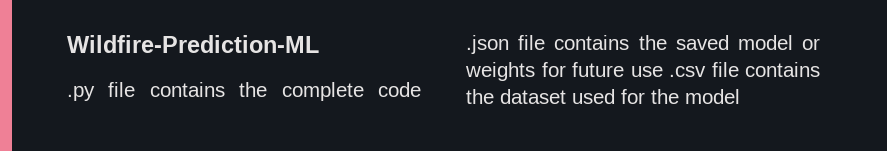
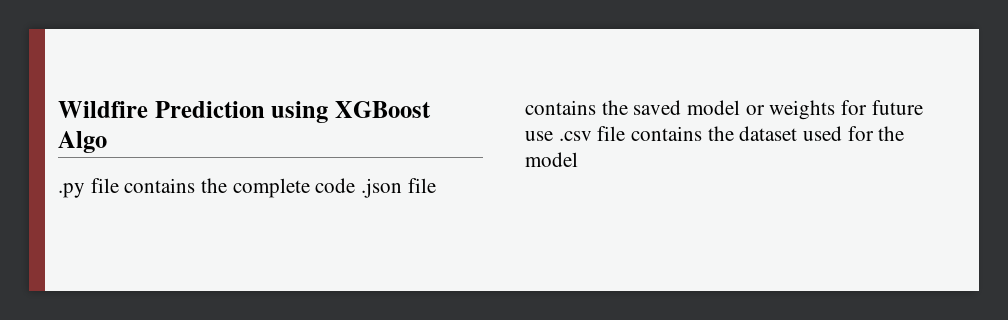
- Wildfire-Prediction-ML
+ Wildfire Prediction using XGBoost Algo

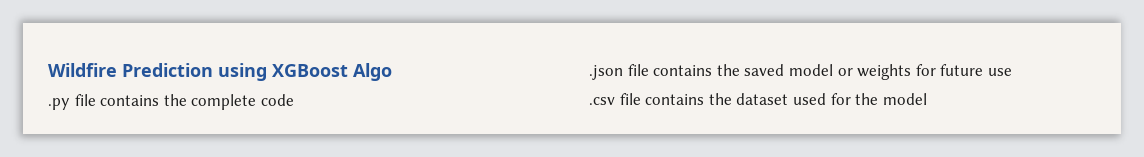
- .py file contains the complete code .json file contains the saved model or weights for future use .csv file contains the dataset used for the model
+ .py file contains the complete code
+ .json file contains the saved model or weights for future use
+ .csv file contains the dataset used for the model

